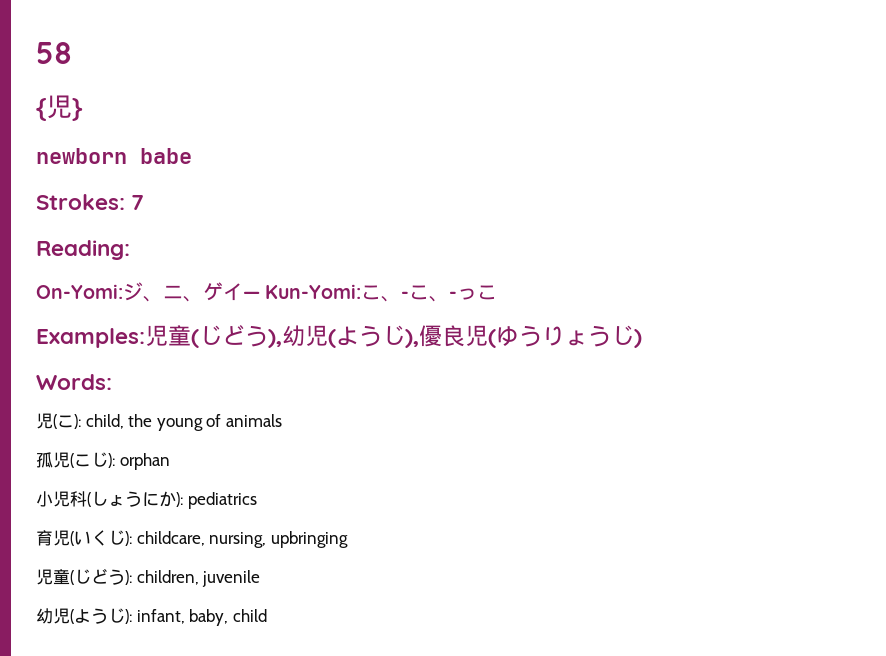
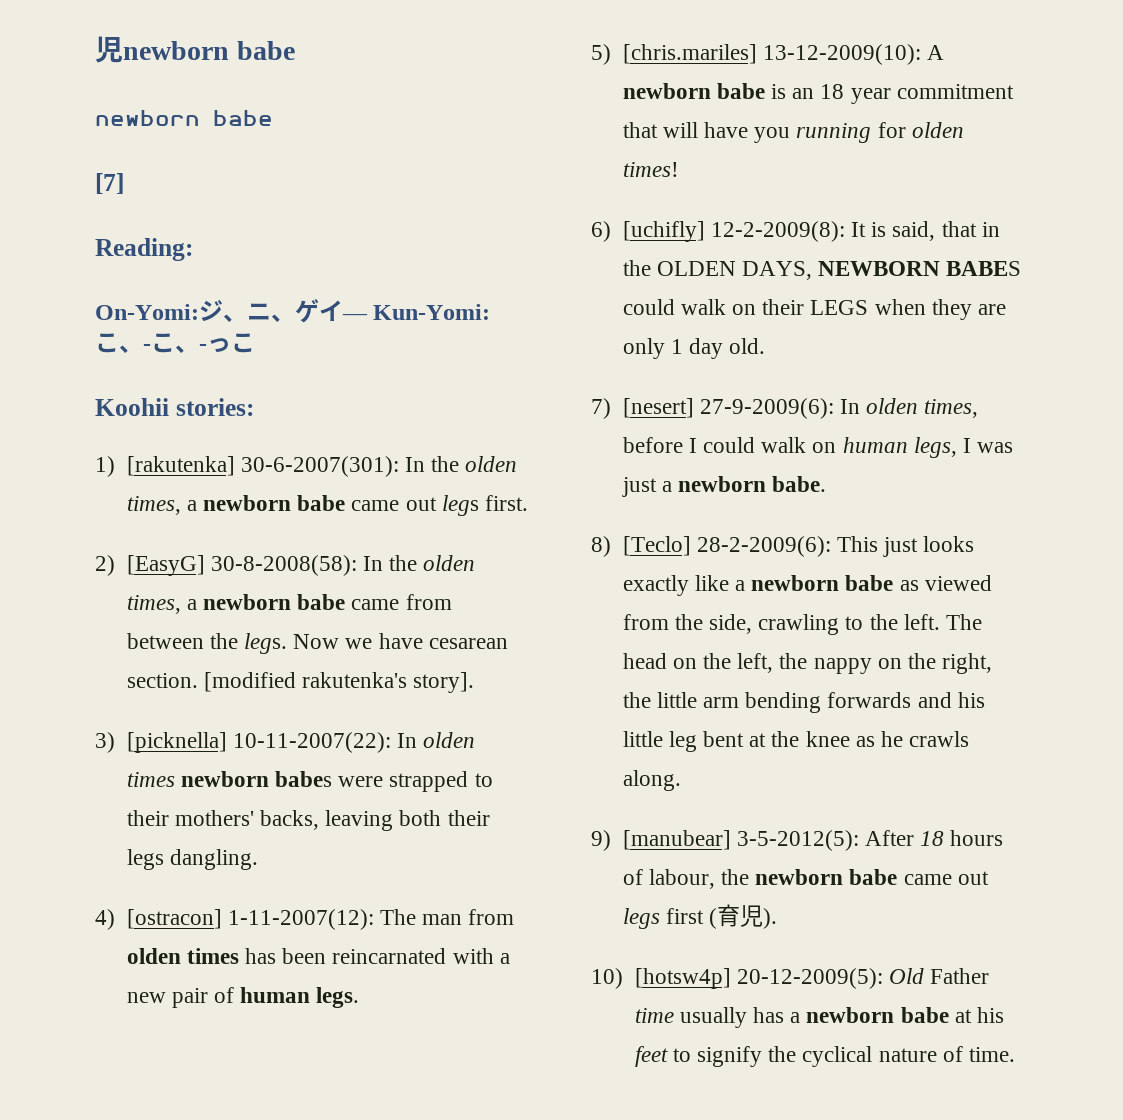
- 58
- {児}
+ 児newborn babe
  newborn babe
- Strokes: 7
+ [7]
- Examples:児童(じどう),幼児(ようじ),優良児(ゆうりょうじ)
- Words:
- 児(こ): child, the young of animals
- 孤児(こじ): orphan
- 小児科(しょうにか): pediatrics
- 育児(いくじ): childcare, nursing, upbringing
- 児童(じどう): children, juvenile
- 幼児(ようじ): infant, baby, child
+ Koohii stories:
+ 1) [rakutenka] 30-6-2007(301): In the olden times, a newborn babe came out legs first.
+ 2) [EasyG] 30-8-2008(58): In the olden times, a newborn babe came from between the legs. Now we have cesarean section. [modified rakutenka's story].
+ 3) [picknella] 10-11-2007(22): In olden times newborn babes were strapped to their mothers' backs, leaving both their legs dangling.
+ 4) [ostracon] 1-11-2007(12): The man from olden times has been reincarnated with a new pair of human legs.
+ 5) [chris.mariles] 13-12-2009(10): A newborn babe is an 18 year commitment that will have you running for olden times!
+ 6) [uchifly] 12-2-2009(8): It is said, that in the OLDEN DAYS, NEWBORN BABES could walk on their LEGS when they are only 1 day old.
+ 7) [nesert] 27-9-2009(6): In olden times, before I could walk on human legs, I was just a newborn babe.
+ 8) [Teclo] 28-2-2009(6): This just looks exactly like a newborn babe as viewed from the side, crawling to the left. The head on the left, the nappy on the right, the little arm bending forwards and his little leg bent at the knee as he crawls along.
+ 9) [manubear] 3-5-2012(5): After 18 hours of labour, the newborn babe came out legs first (育児).
+ 10) [hotsw4p] 20-12-2009(5): Old Father time usually has a newborn babe at his feet to signify the cyclical nature of time.

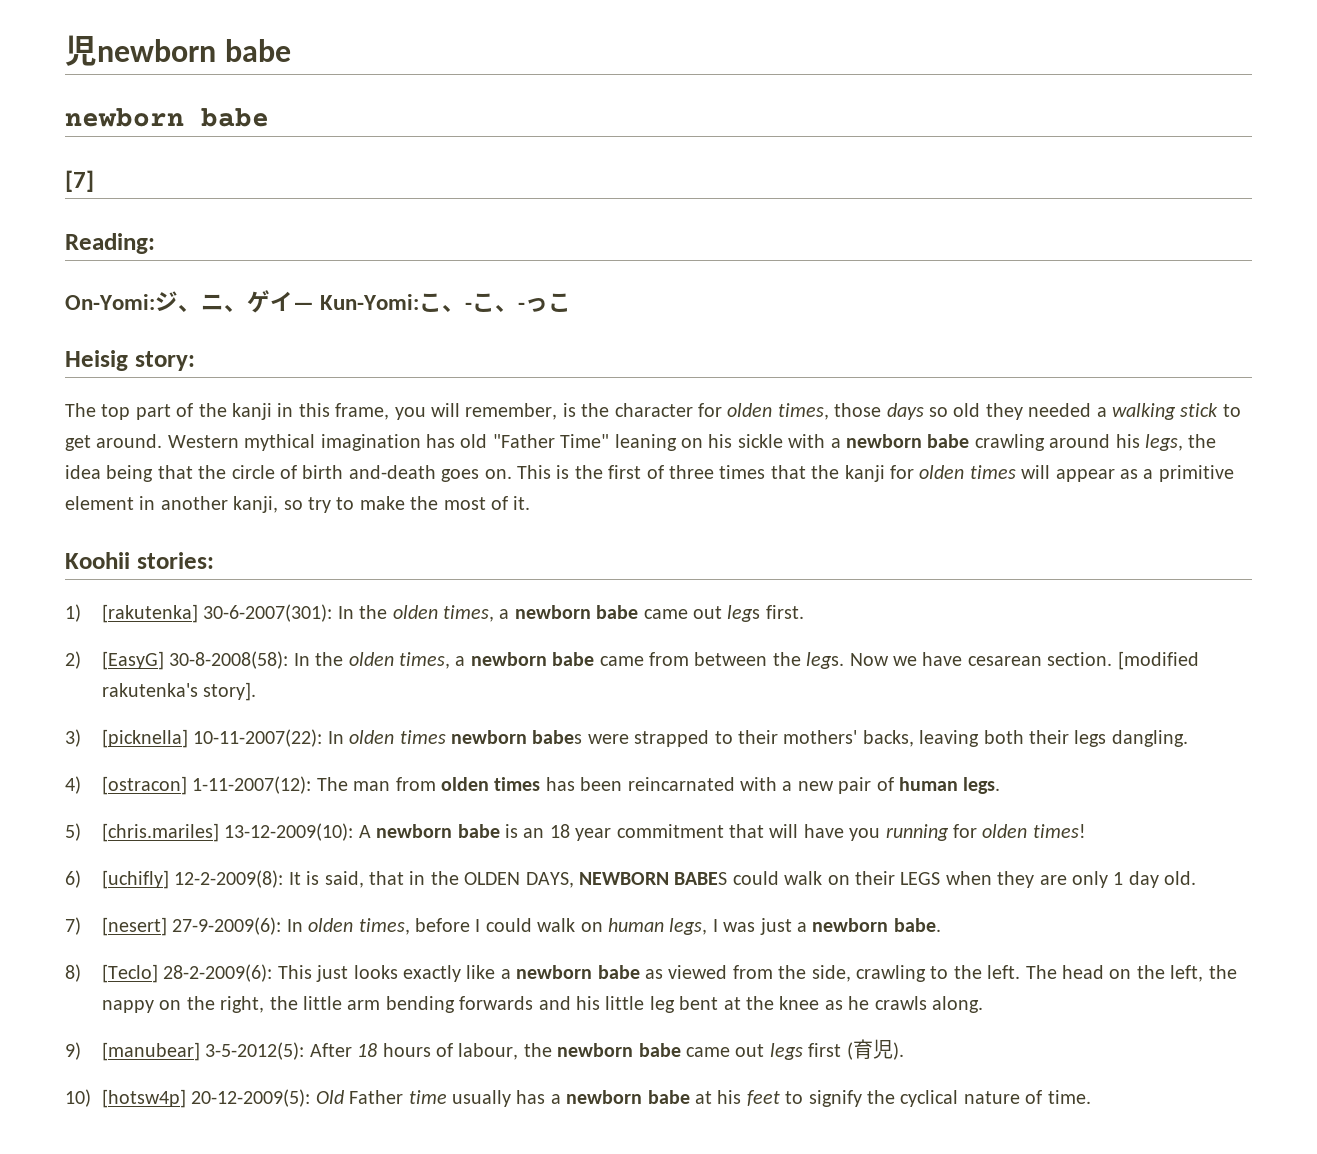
+ Heisig story:
+ The top part of the kanji in this frame, you will remember, is the character for olden times, those days so old they needed a walking stick to get around. Western mythical imagination has old "Father Time" leaning on his sickle with a newborn babe crawling around his legs, the idea being that the circle of birth and-death goes on. This is the first of three times that the kanji for olden times will appear as a primitive element in another kanji, so try to make the most of it.

